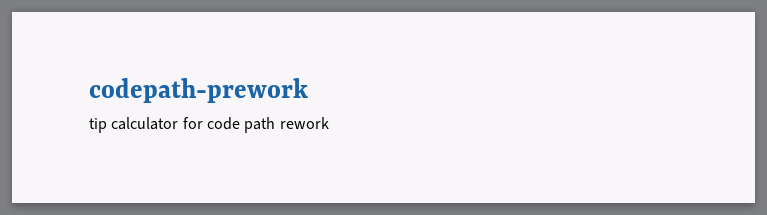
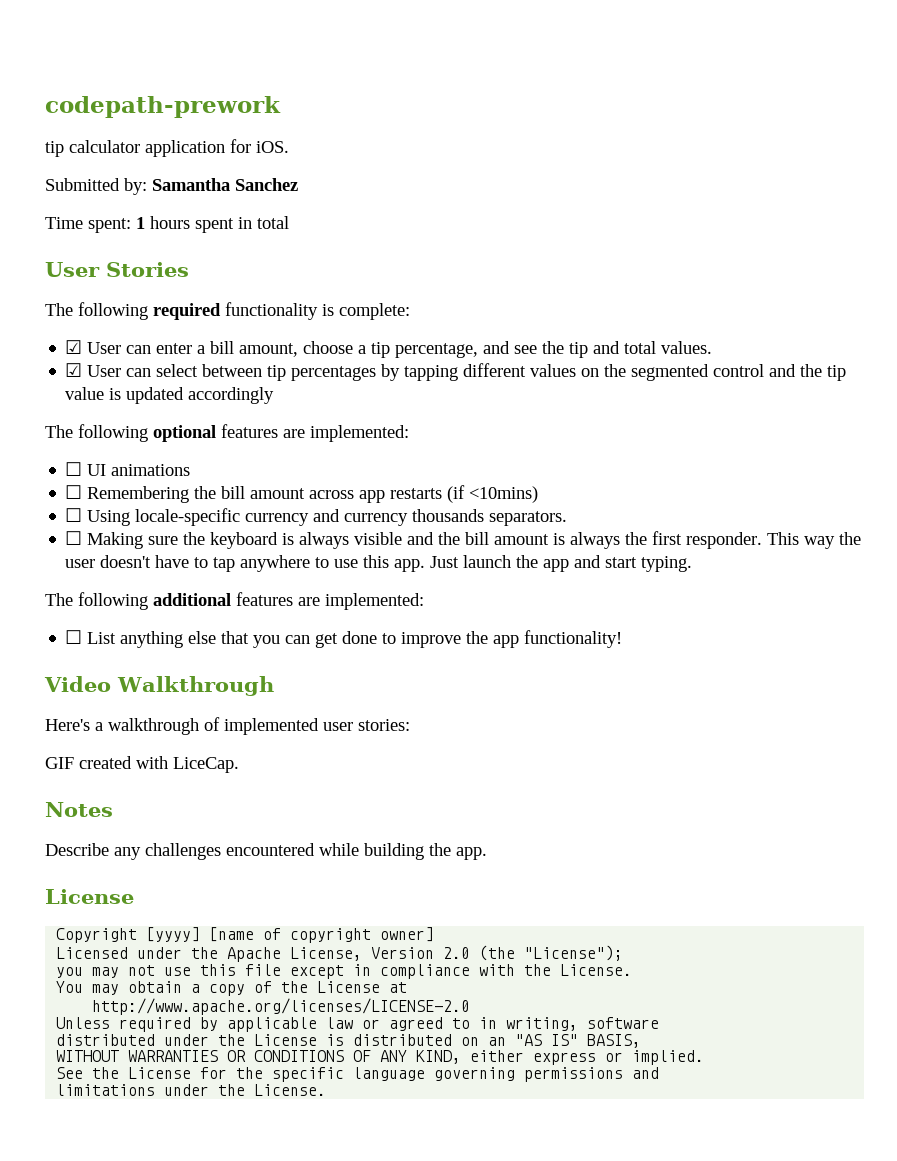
- tip calculator for code path rework
+ tip calculator application for iOS.
+ Submitted by: Samantha Sanchez
+ Time spent: 1 hours spent in total
+ User Stories
+ The following required functionality is complete:
+ ☑ User can enter a bill amount, choose a tip percentage, and see the tip and total values.
+ ☑ User can select between tip percentages by tapping different values on the segmented control and the tip value is updated accordingly
+ The following optional features are implemented:
+ ☐ UI animations
+ ☐ Remembering the bill amount across app restarts (if <10mins)
+ ☐ Using locale-specific currency and currency thousands separators.
+ ☐ Making sure the keyboard is always visible and the bill amount is always the first responder. This way the user doesn't have to tap anywhere to use this app. Just launch the app and start typing.
+ The following additional features are implemented:
+ ☐ List anything else that you can get done to improve the app functionality!
+ Video Walkthrough
+ Here's a walkthrough of implemented user stories:
+ GIF created with LiceCap.
+ Notes
+ Describe any challenges encountered while building the app.
+ License
+ Copyright [yyyy] [name of copyright owner]
+ Licensed under the Apache License, Version 2.0 (the "License");
+ you may not use this file except in compliance with the License.
+ You may obtain a copy of the License at
+ http://www.apache.org/licenses/LICENSE-2.0
+ Unless required by applicable law or agreed to in writing, software
+ distributed under the License is distributed on an "AS IS" BASIS,
+ WITHOUT WARRANTIES OR CONDITIONS OF ANY KIND, either express or implied.
+ See the License for the specific language governing permissions and
+ limitations under the License.

